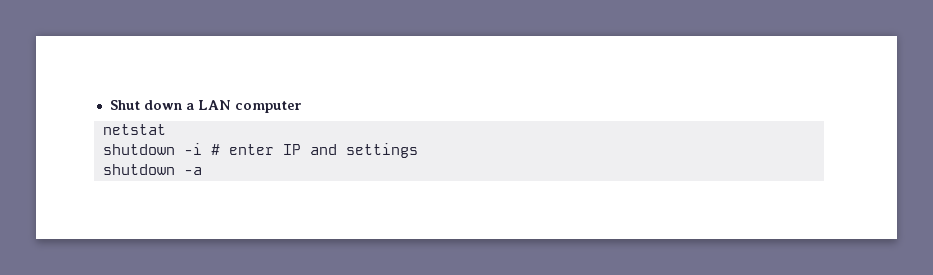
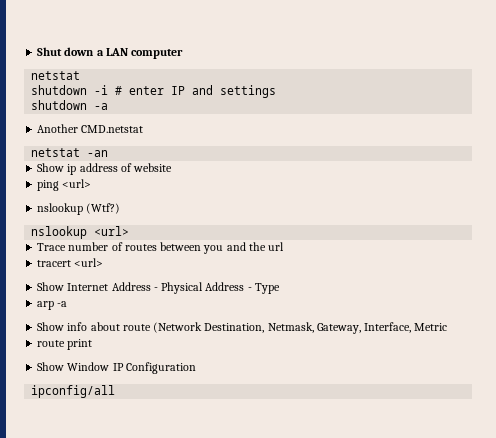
+ Another CMD.netstat
+ netstat -an
+ Show ip address of website
+ ping <url>
+ nslookup (Wtf?)
+ nslookup <url>
+ Trace number of routes between you and the url
+ tracert <url>
+ Show Internet Address - Physical Address - Type
+ arp -a
+ Show info about route (Network Destination, Netmask, Gateway, Interface, Metric
+ route print
+ Show Window IP Configuration
+ ipconfig/all

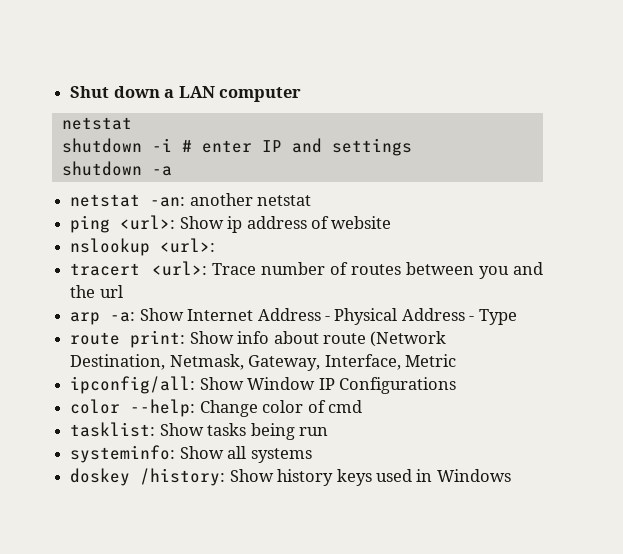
- Another CMD.netstat
- netstat -an
- Show ip address of website
+ netstat -an: another netstat
+ ping <url>: Show ip address of website
- ping <url>
- nslookup (Wtf?)
- nslookup <url>
- Trace number of routes between you and the url
+ nslookup <url>:
+ tracert <url>: Trace number of routes between you and the url
- tracert <url>
- Show Internet Address - Physical Address - Type
+ arp -a: Show Internet Address - Physical Address - Type
- arp -a
- Show info about route (Network Destination, Netmask, Gateway, Interface, Metric
+ route print: Show info about route (Network Destination, Netmask, Gateway, Interface, Metric
- route print
- Show Window IP Configuration
- ipconfig/all
+ ipconfig/all: Show Window IP Configurations
+ color --help: Change color of cmd
+ tasklist: Show tasks being run
+ systeminfo: Show all systems
+ doskey /history: Show history keys used in Windows

